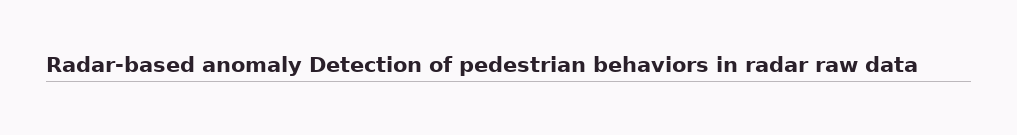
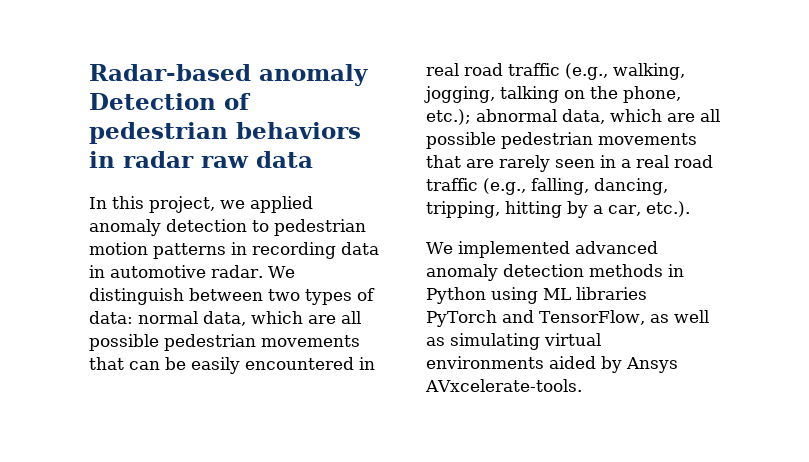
+ In this project, we applied anomaly detection to pedestrian motion patterns in recording data in automotive radar. We distinguish between two types of data: normal data, which are all possible pedestrian movements that can be easily encountered in real road traffic (e.g., walking, jogging, talking on the phone, etc.); abnormal data, which are all possible pedestrian movements that are rarely seen in a real road traffic (e.g., falling, dancing, tripping, hitting by a car, etc.).
+ We implemented advanced anomaly detection methods in Python using ML libraries PyTorch and TensorFlow, as well as simulating virtual environments aided by Ansys AVxcelerate-tools.

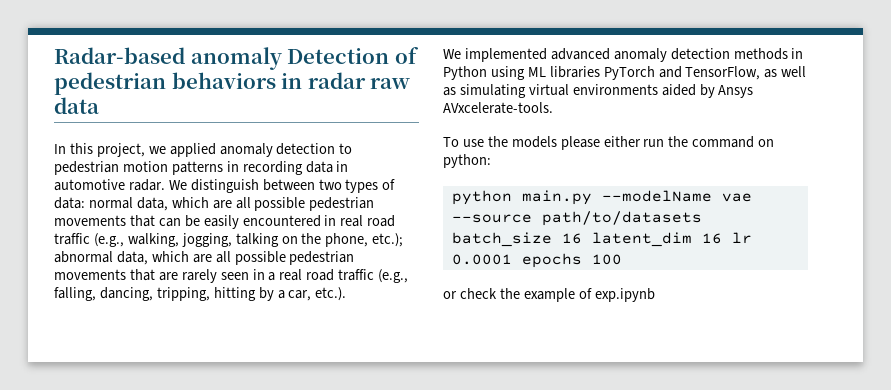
+ To use the models please either run the command on python:
+ python main.py --modelName vae --source path/to/datasets batch_size 16 latent_dim 16 lr 0.0001 epochs 100
+ or check the example of exp.ipynb

